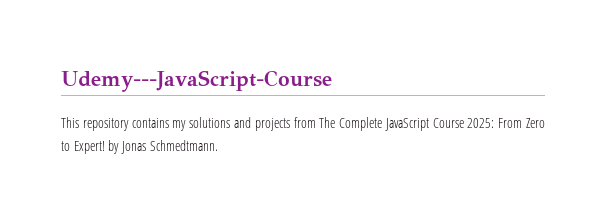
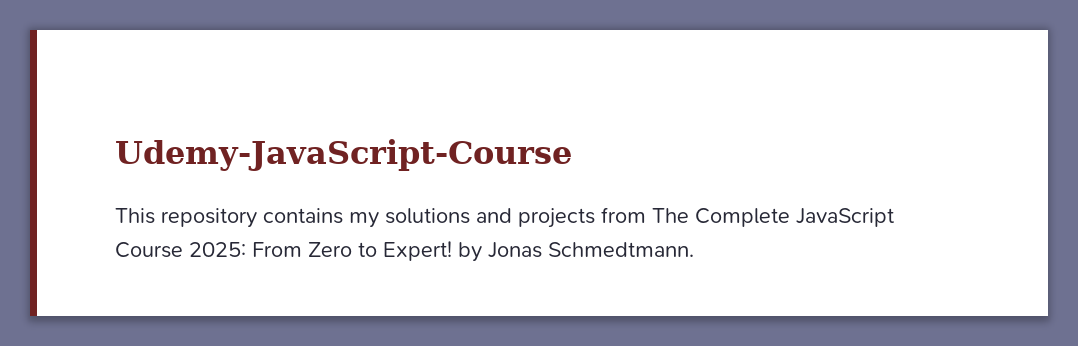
- Udemy---JavaScript-Course
+ Udemy-JavaScript-Course

